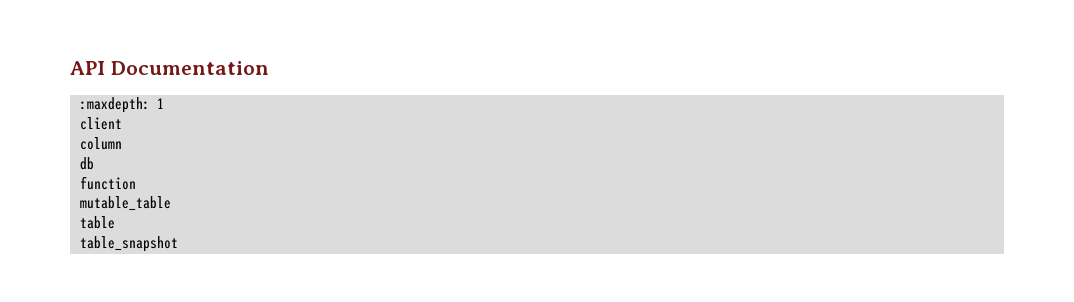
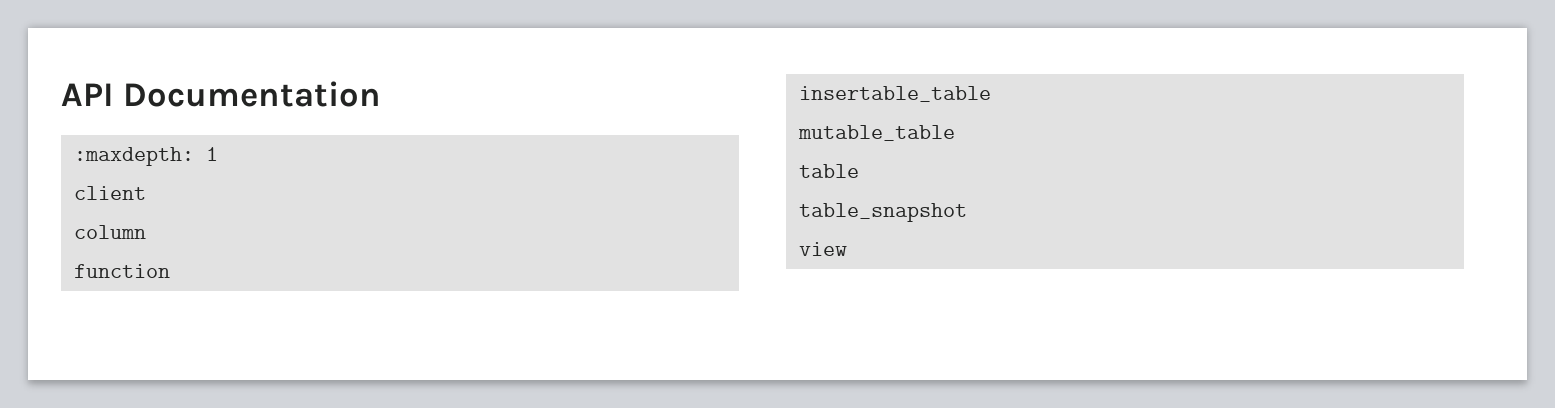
- db
  function
+ insertable_table
+ view

